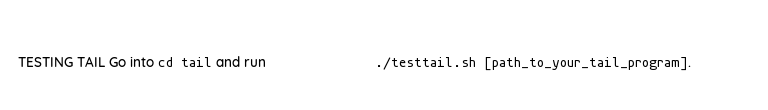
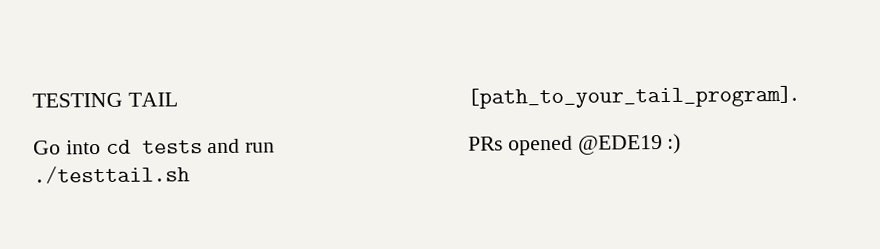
- TESTING TAIL Go into cd tail and run ./testtail.sh [path_to_your_tail_program].
+ TESTING TAIL
+ Go into cd tests and run ./testtail.sh [path_to_your_tail_program].
+ PRs opened @EDE19 :)

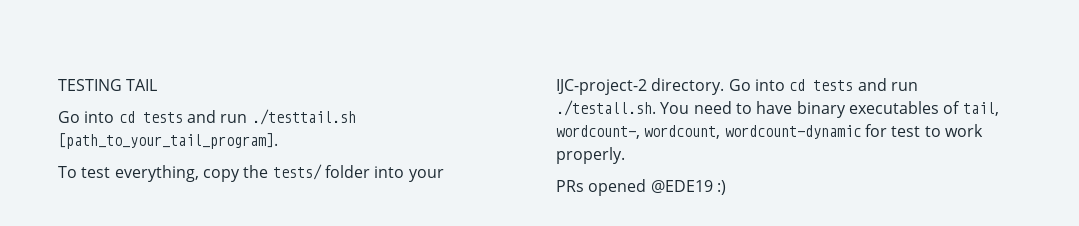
+ To test everything, copy the tests/ folder into your IJC-project-2 directory. Go into cd tests and run ./testall.sh. You need to have binary executables of tail, wordcount-, wordcount, wordcount-dynamic for test to work properly.

